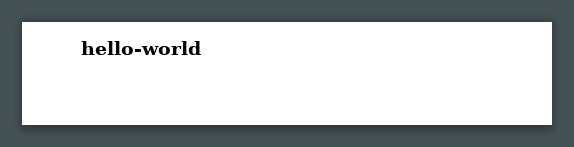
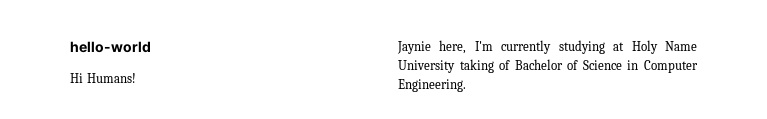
+ Hi Humans!
+ Jaynie here, I'm currently studying at Holy Name University taking of Bachelor of Science in Computer Engineering.

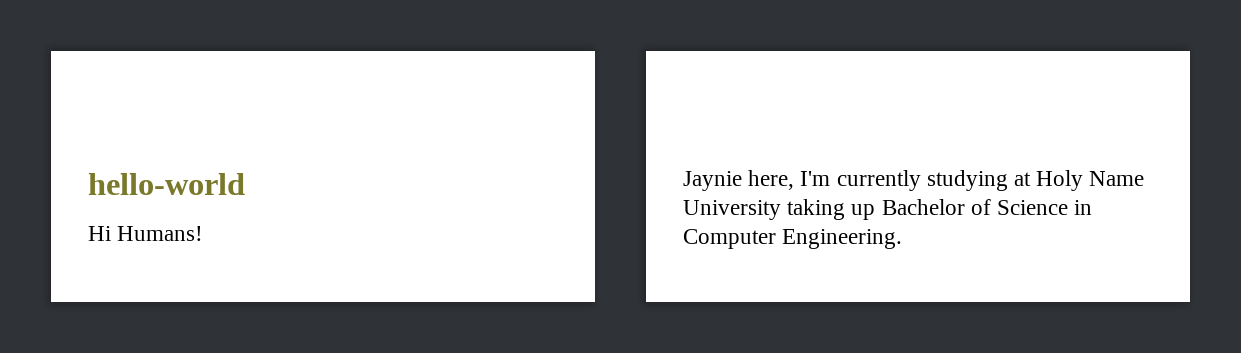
- Jaynie here, I'm currently studying at Holy Name University taking of Bachelor of Science in Computer Engineering.
+ Jaynie here, I'm currently studying at Holy Name University taking up Bachelor of Science in Computer Engineering.

